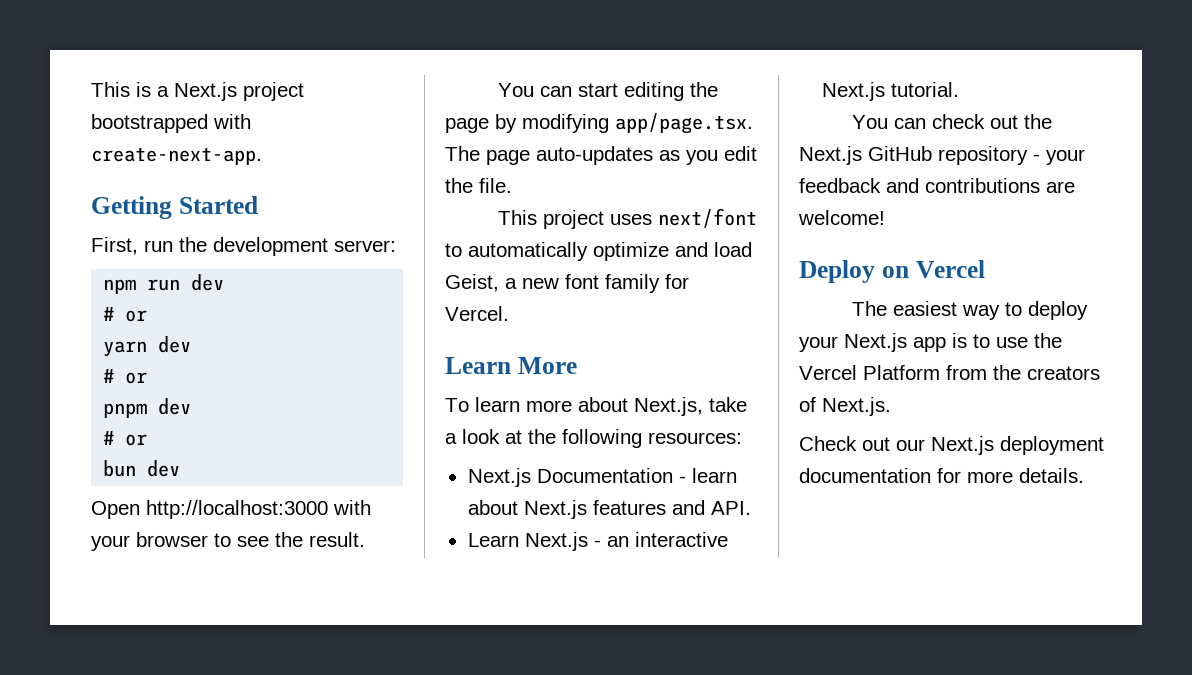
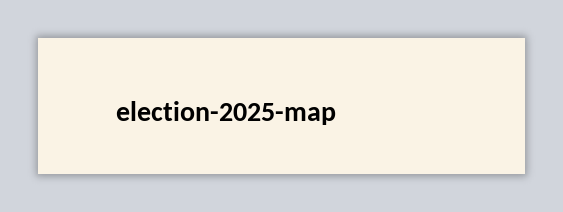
- This is a Next.js project bootstrapped with create-next-app.
- Getting Started
- First, run the development server:
- npm run dev
- # or
- yarn dev
- # or
- pnpm dev
- # or
- bun dev
- Open http://localhost:3000 with your browser to see the result.
- You can start editing the page by modifying app/page.tsx. The page auto-updates as you edit the file.
- This project uses next/font to automatically optimize and load Geist, a new font family for Vercel.
- Learn More
- To learn more about Next.js, take a look at the following resources:
- Next.js Documentation - learn about Next.js features and API.
- Learn Next.js - an interactive Next.js tutorial.
- You can check out the Next.js GitHub repository - your feedback and contributions are welcome!
- Deploy on Vercel
- The easiest way to deploy your Next.js app is to use the Vercel Platform from the creators of Next.js.
- Check out our Next.js deployment documentation for more details.
+ election-2025-map

